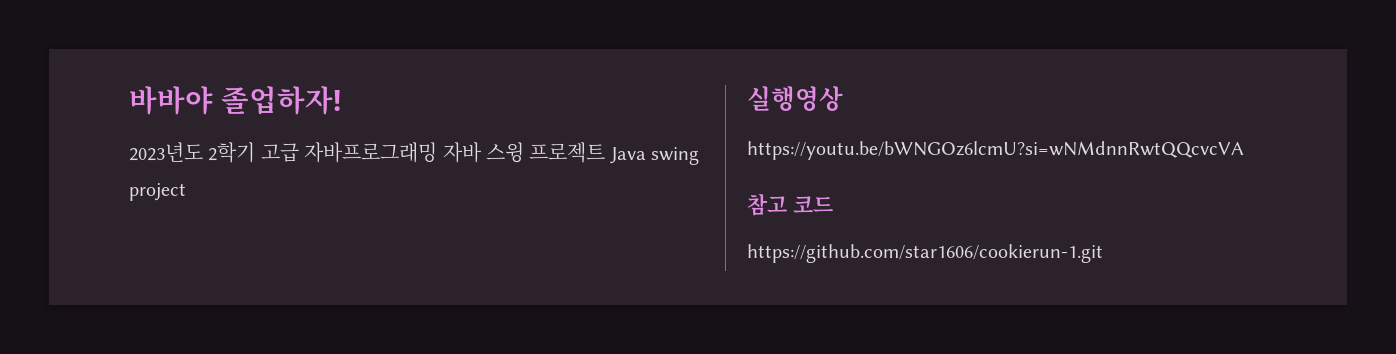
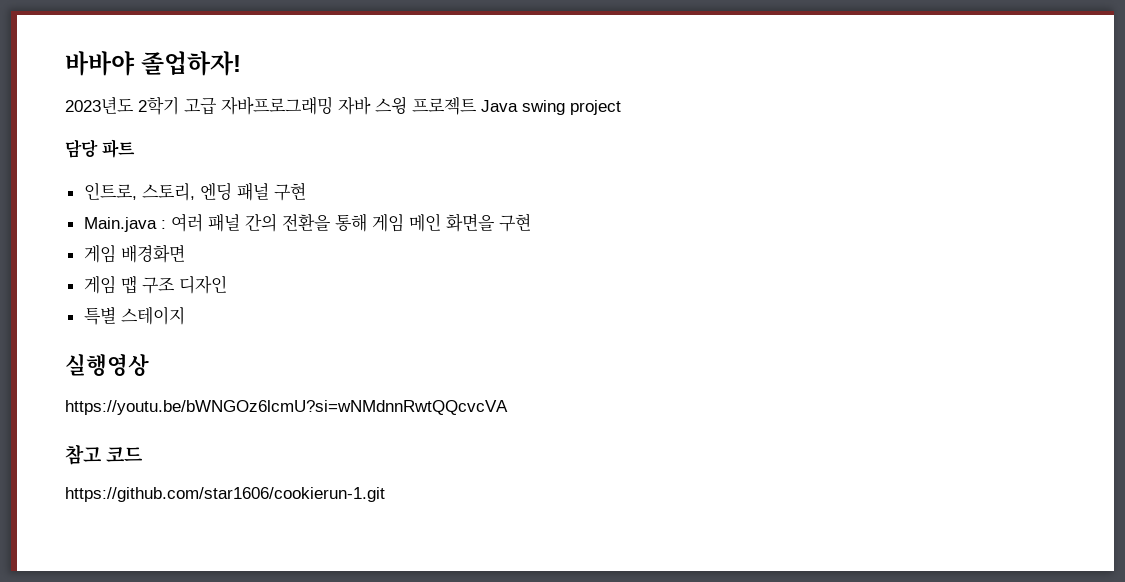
+ 담당 파트
+ 인트로, 스토리, 엔딩 패널 구현
+ Main.java : 여러 패널 간의 전환을 통해 게임 메인 화면을 구현
+ 게임 배경화면
+ 게임 맵 구조 디자인
+ 특별 스테이지

